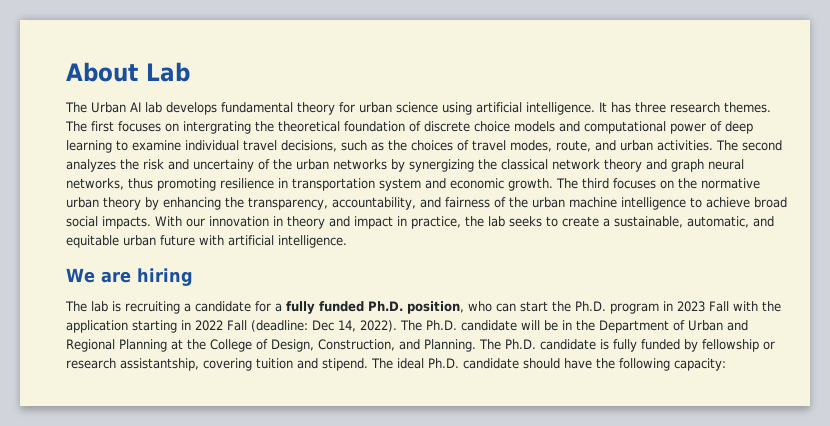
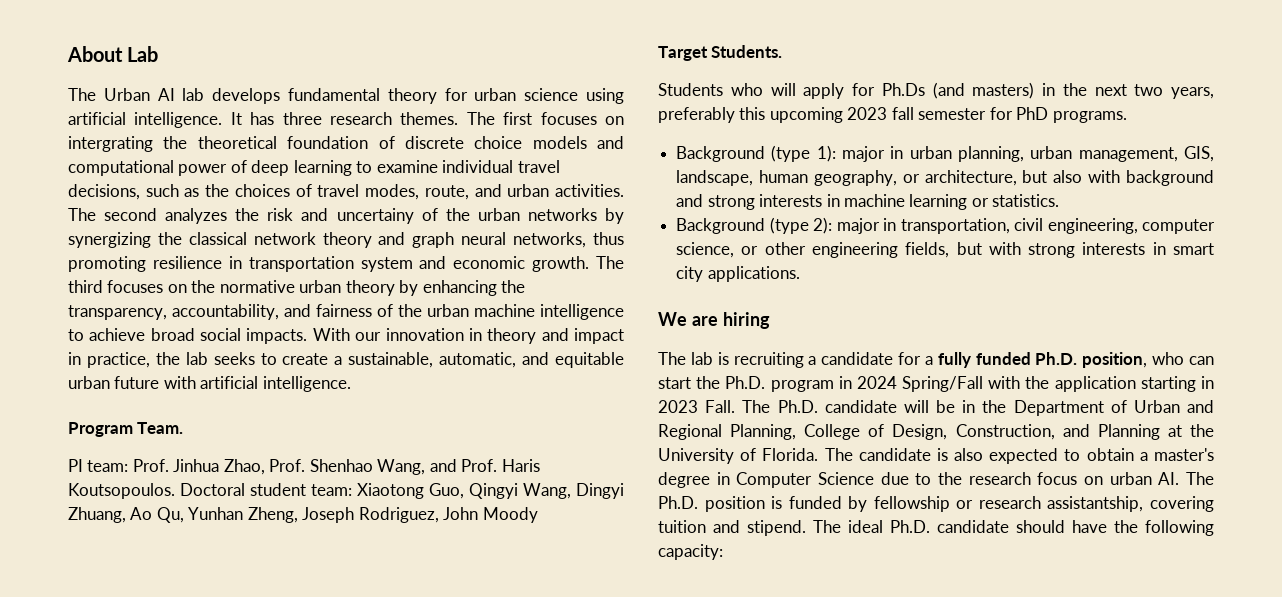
+ Program Team.
+ PI team: Prof. Jinhua Zhao, Prof. Shenhao Wang, and Prof. Haris Koutsopoulos. Doctoral student team: Xiaotong Guo, Qingyi Wang, Dingyi Zhuang, Ao Qu, Yunhan Zheng, Joseph Rodriguez, John Moody
+ Target Students.
+ Students who will apply for Ph.Ds (and masters) in the next two years, preferably this upcoming 2023 fall semester for PhD programs.
+ Background (type 1): major in urban planning, urban management, GIS, landscape, human geography, or architecture, but also with background and strong interests in machine learning or statistics.
+ Background (type 2): major in transportation, civil engineering, computer science, or other engineering fields, but with strong interests in smart city applications.
- The lab is recruiting a candidate for a fully funded Ph.D. position, who can start the Ph.D. program in 2023 Fall with the application starting in 2022 Fall (deadline: Dec 14, 2022).
+ The lab is recruiting a candidate for a fully funded Ph.D. position, who can start the Ph.D. program in 2024 Spring/Fall with the application starting in 2023 Fall.
- The Ph.D. candidate will be in the Department of Urban and Regional Planning at the College of Design, Construction, and Planning. The Ph.D. candidate is fully funded by fellowship or research assistantship, covering tuition and stipend.
+ The Ph.D. candidate will be in the Department of Urban and Regional Planning, College of Design, Construction, and Planning at the University of Florida. The candidate is also expected to obtain a master's degree in Computer Science due to the research focus on urban AI. The Ph.D. position is funded by fellowship or research assistantship, covering tuition and stipend.

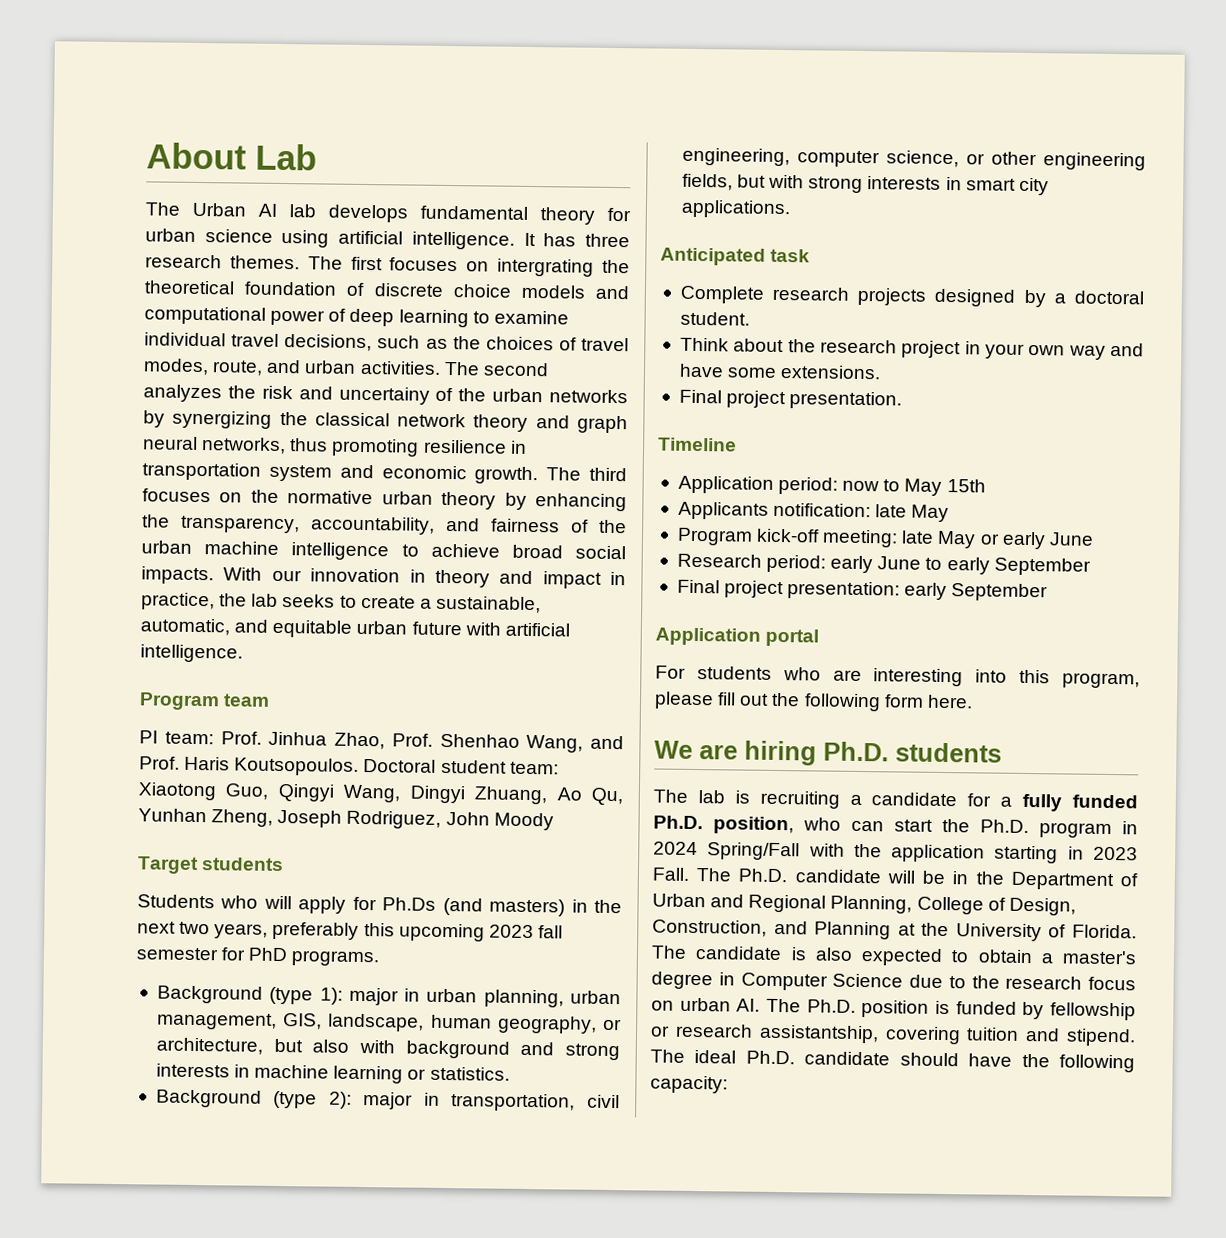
- Program Team.
+ Program team
- Target Students.
+ Target students
+ Anticipated task
+ Complete research projects designed by a doctoral student.
+ Think about the research project in your own way and have some extensions.
+ Final project presentation.
+ Timeline
+ Application period: now to May 15th
+ Applicants notification: late May
+ Program kick-off meeting: late May or early June
+ Research period: early June to early September
+ Final project presentation: early September
+ Application portal
+ For students who are interesting into this program, please fill out the following form here.
- We are hiring
+ We are hiring Ph.D. students

